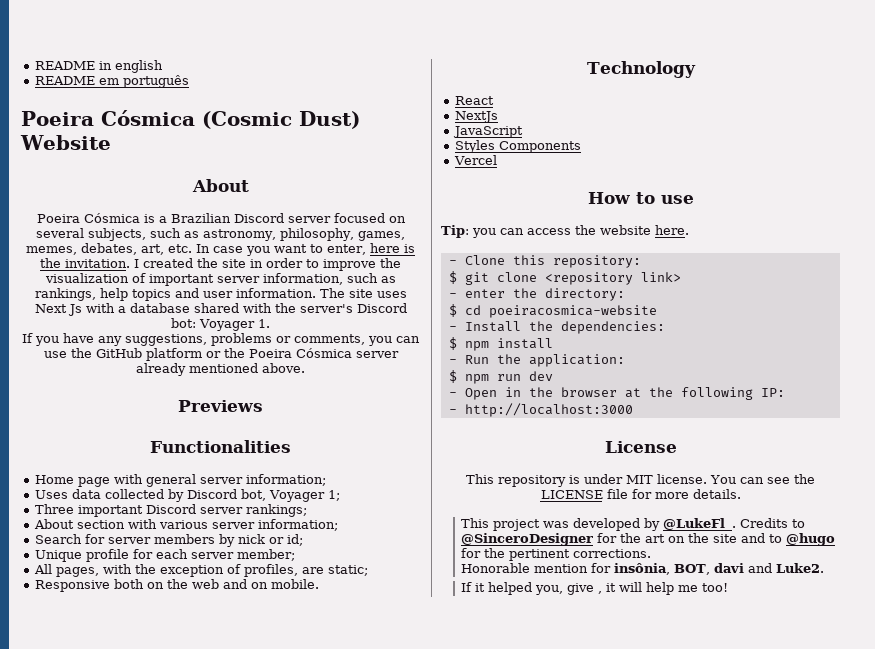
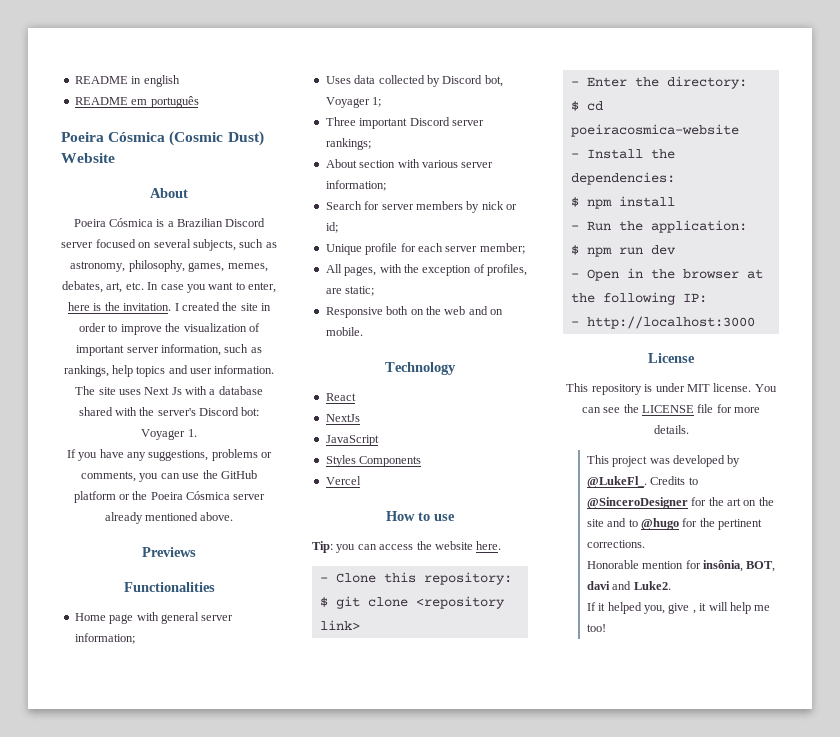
- - enter the directory:
+ - Enter the directory:

